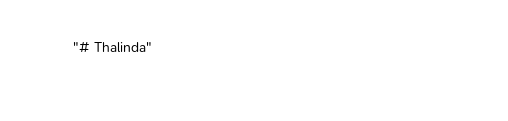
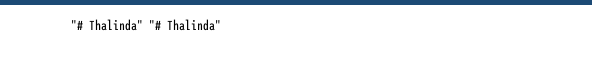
- "# Thalinda"
+ "# Thalinda" "# Thalinda"

